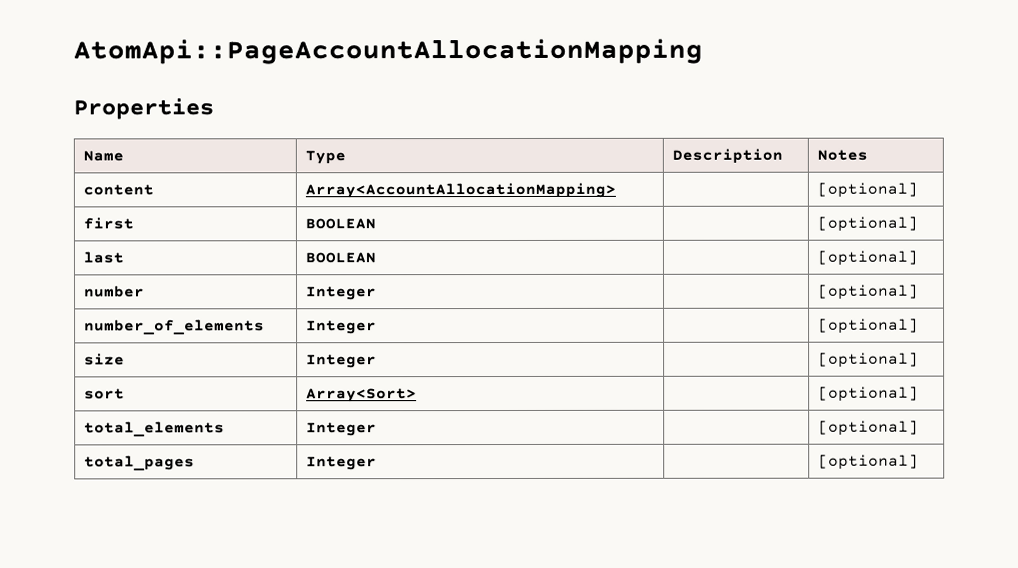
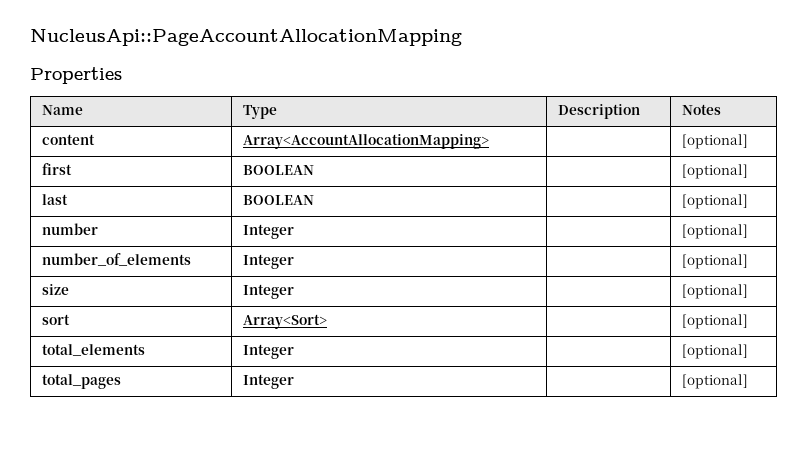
- AtomApi::PageAccountAllocationMapping
+ NucleusApi::PageAccountAllocationMapping

